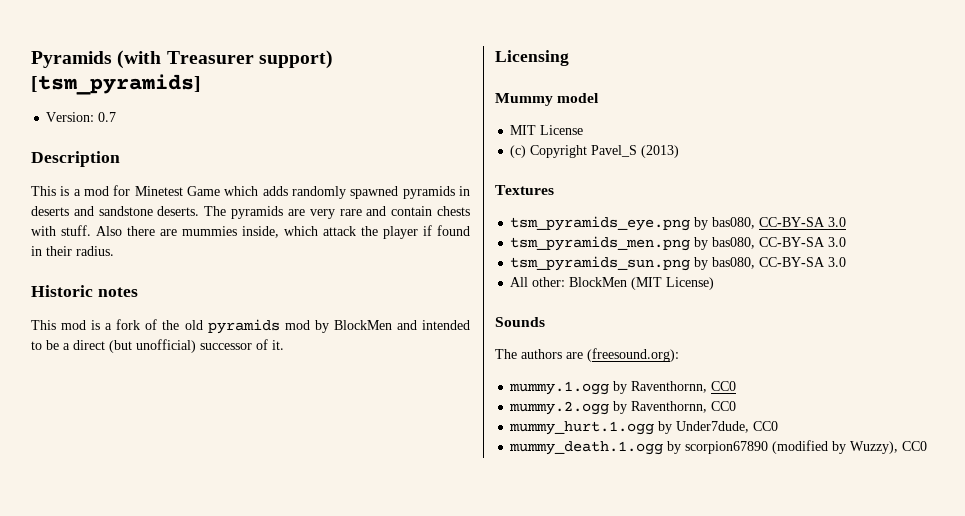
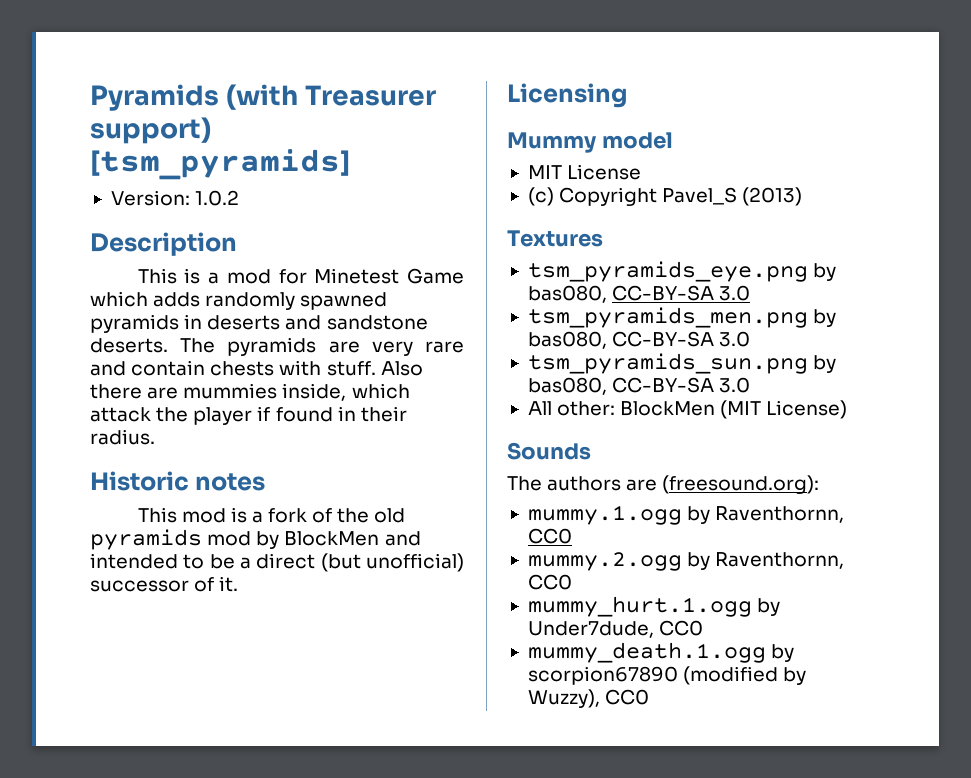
- Version: 0.7
+ Version: 1.0.2

